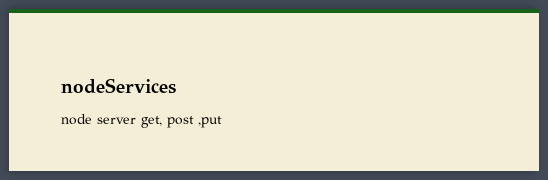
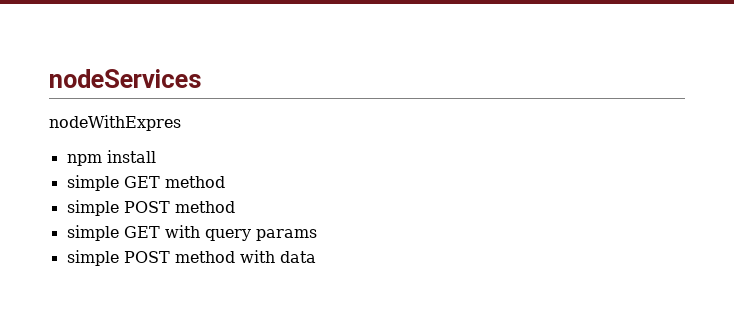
- node server get, post ,put
+ nodeWithExpres
+ npm install
+ simple GET method
+ simple POST method
+ simple GET with query params
+ simple POST method with data

